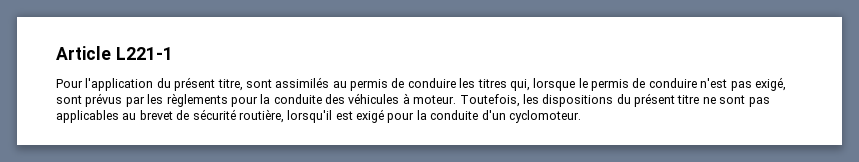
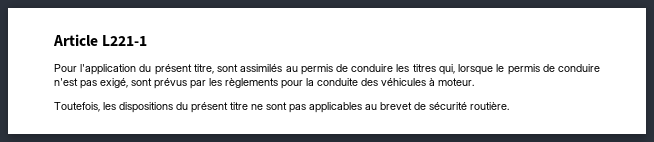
- Pour l'application du présent titre, sont assimilés au permis de conduire les titres qui, lorsque le permis de conduire n'est pas exigé, sont prévus par les règlements pour la conduite des véhicules à moteur. Toutefois, les dispositions du présent titre ne sont pas applicables au brevet de sécurité routière, lorsqu'il est exigé pour la conduite d'un cyclomoteur.
+ Pour l'application du présent titre, sont assimilés au permis de conduire les titres qui, lorsque le permis de conduire n'est pas exigé, sont prévus par les règlements pour la conduite des véhicules à moteur.
+ Toutefois, les dispositions du présent titre ne sont pas applicables au brevet de sécurité routière.

